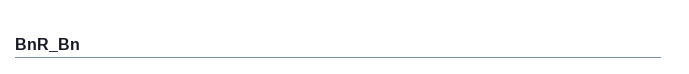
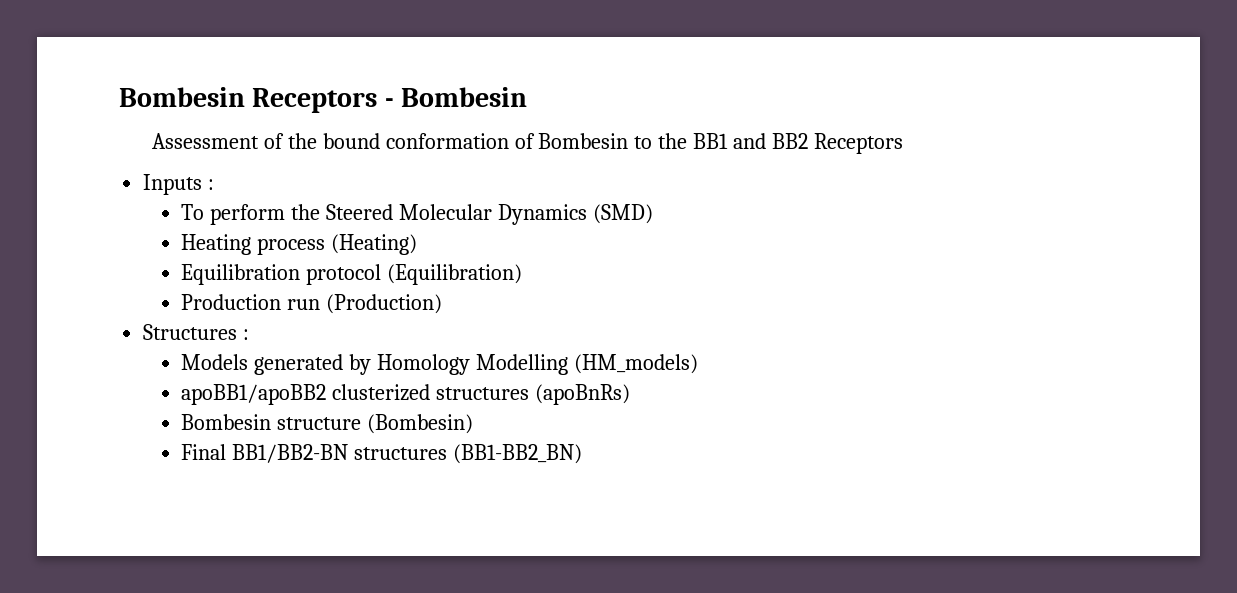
- BnR_Bn
+ Bombesin Receptors - Bombesin
+ Assessment of the bound conformation of Bombesin to the BB1 and BB2 Receptors
+ Inputs :
+ To perform the Steered Molecular Dynamics (SMD)
+ Heating process (Heating)
+ Equilibration protocol (Equilibration)
+ Production run (Production)
+ Structures :
+ Models generated by Homology Modelling (HM_models)
+ apoBB1/apoBB2 clusterized structures (apoBnRs)
+ Bombesin structure (Bombesin)
+ Final BB1/BB2-BN structures (BB1-BB2_BN)

